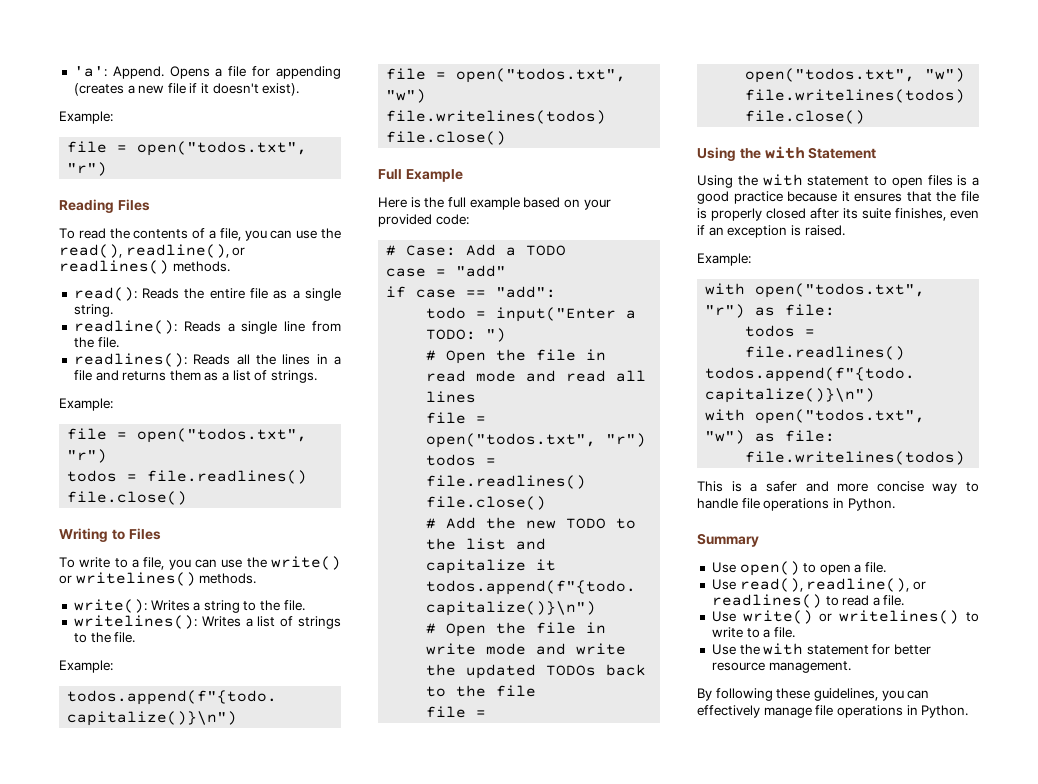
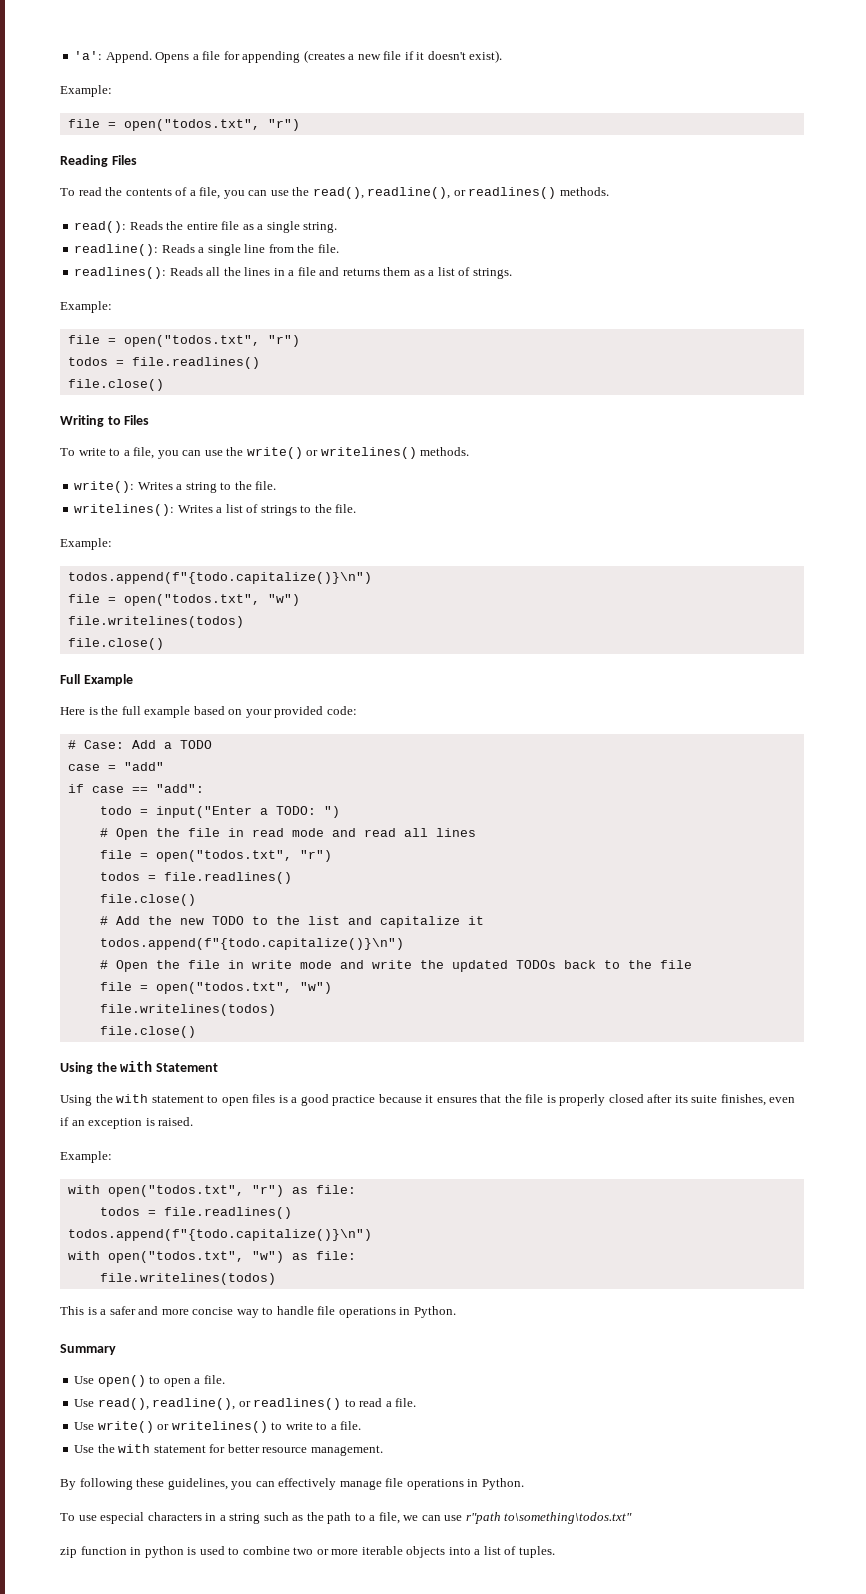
+ To use especial characters in a string such as the path to a file, we can use r"path to\something\todos.txt"
+ zip function in python is used to combine two or more iterable objects into a list of tuples.

